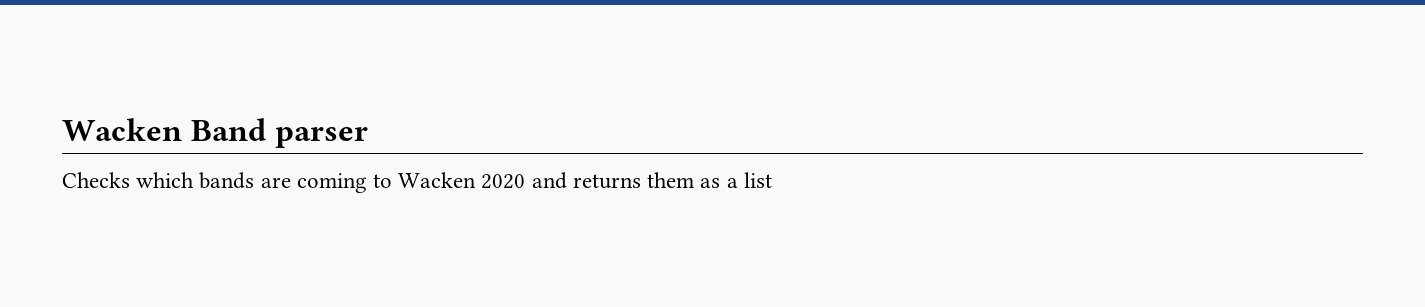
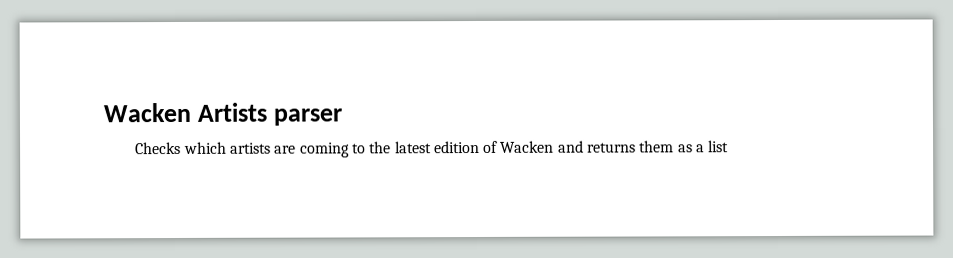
- Wacken Band parser
+ Wacken Artists parser
- Checks which bands are coming to Wacken 2020 and returns them as a list
+ Checks which artists are coming to the latest edition of Wacken and returns them as a list

